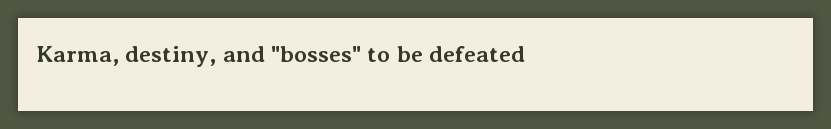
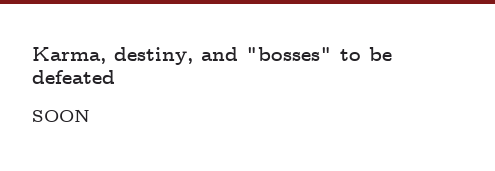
+ SOON

